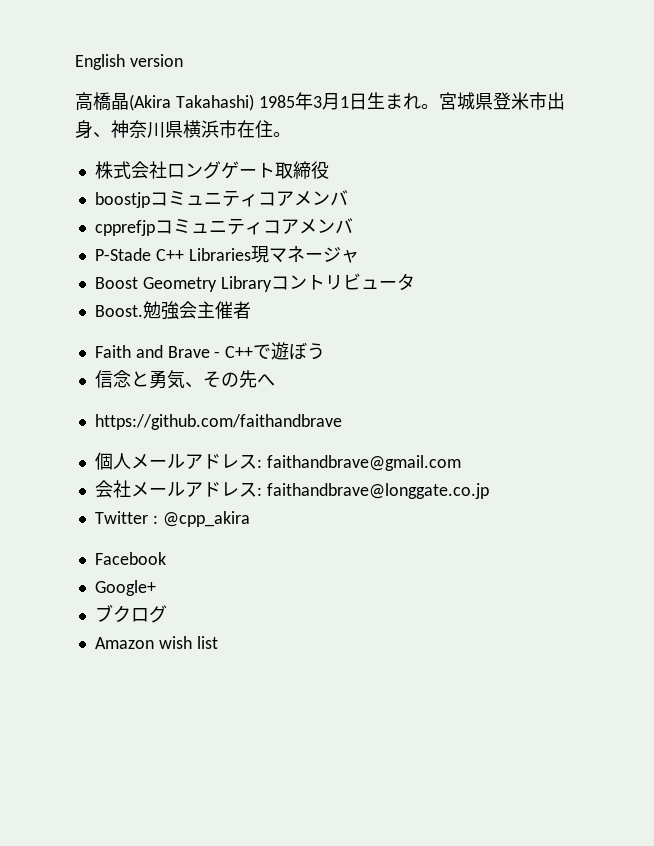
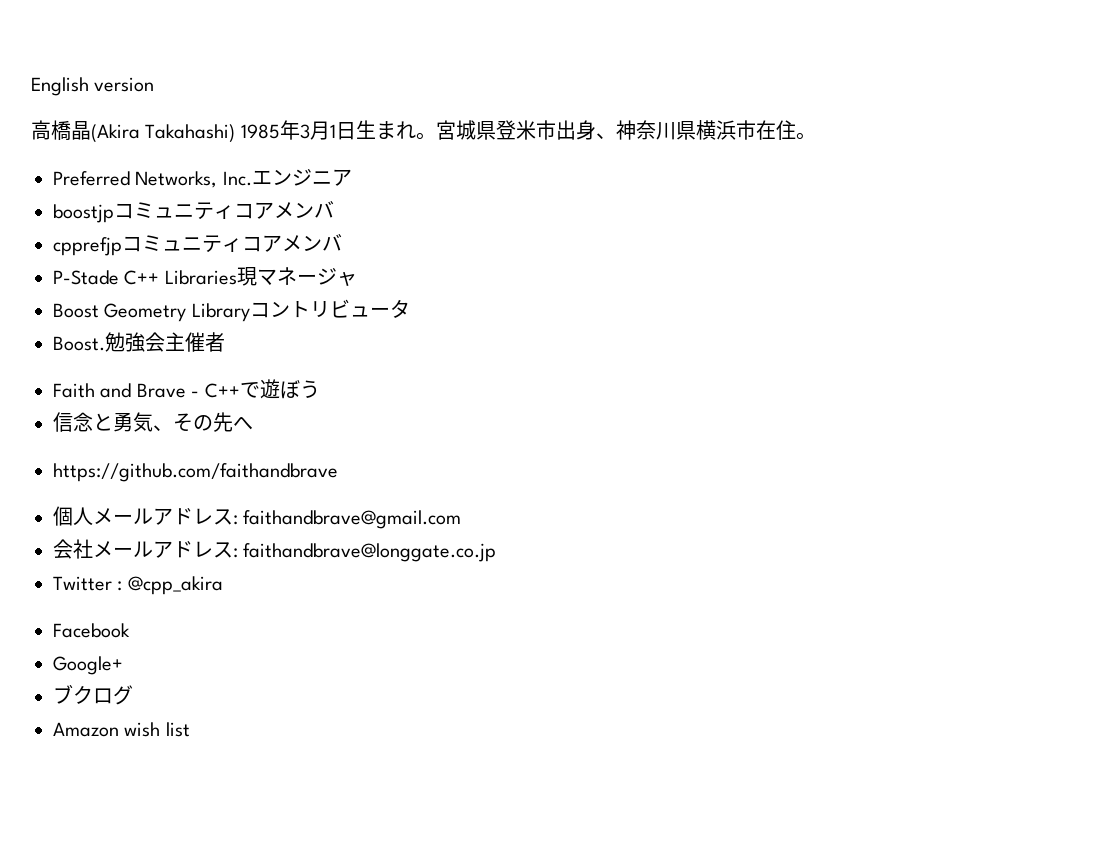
- 株式会社ロングゲート取締役
+ Preferred Networks, Inc.エンジニア

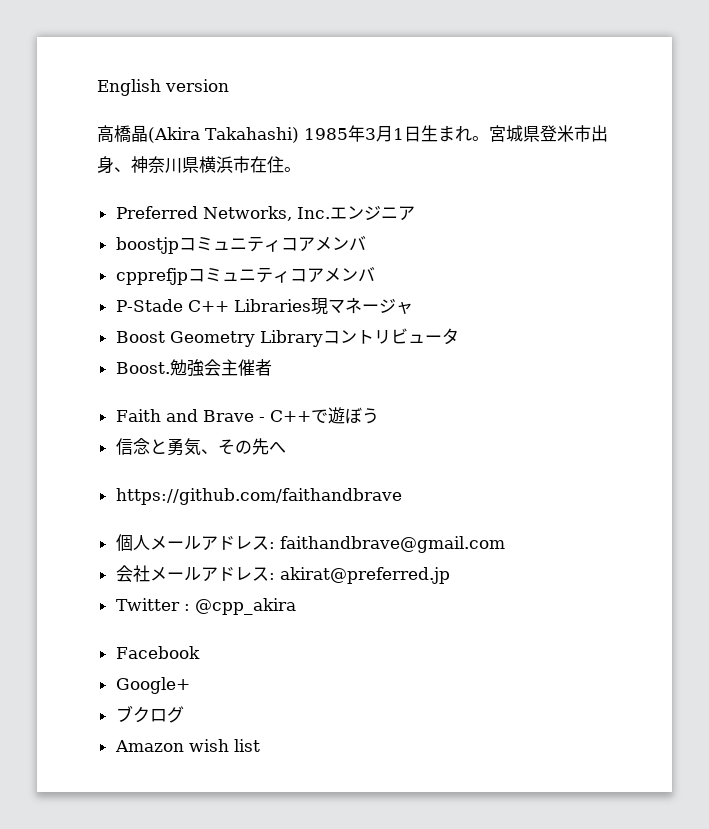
- 会社メールアドレス: faithandbrave@longgate.co.jp
+ 会社メールアドレス: akirat@preferred.jp

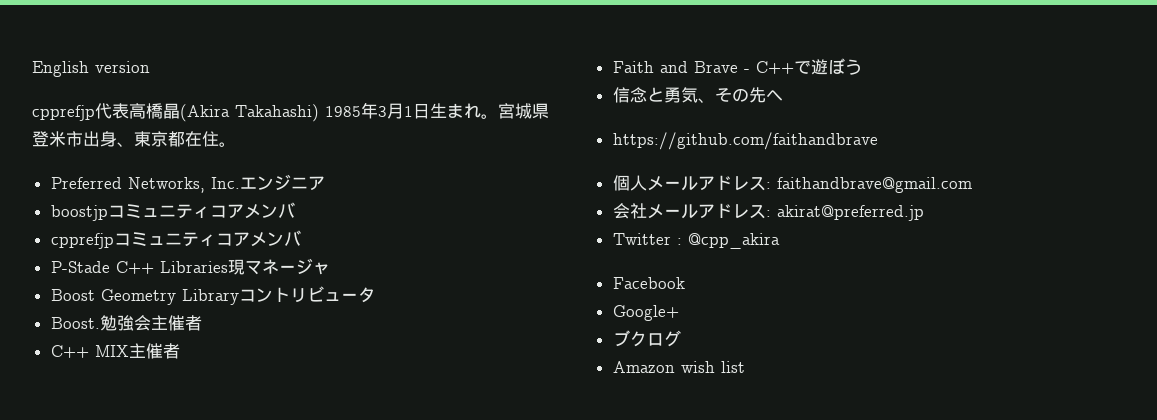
- 高橋晶(Akira Takahashi) 1985年3月1日生まれ。
+ cpprefjp代表高橋晶(Akira Takahashi) 1985年3月1日生まれ。
- 宮城県登米市出身、神奈川県横浜市在住。
+ 宮城県登米市出身、東京都在住。
+ C++ MIX主催者

